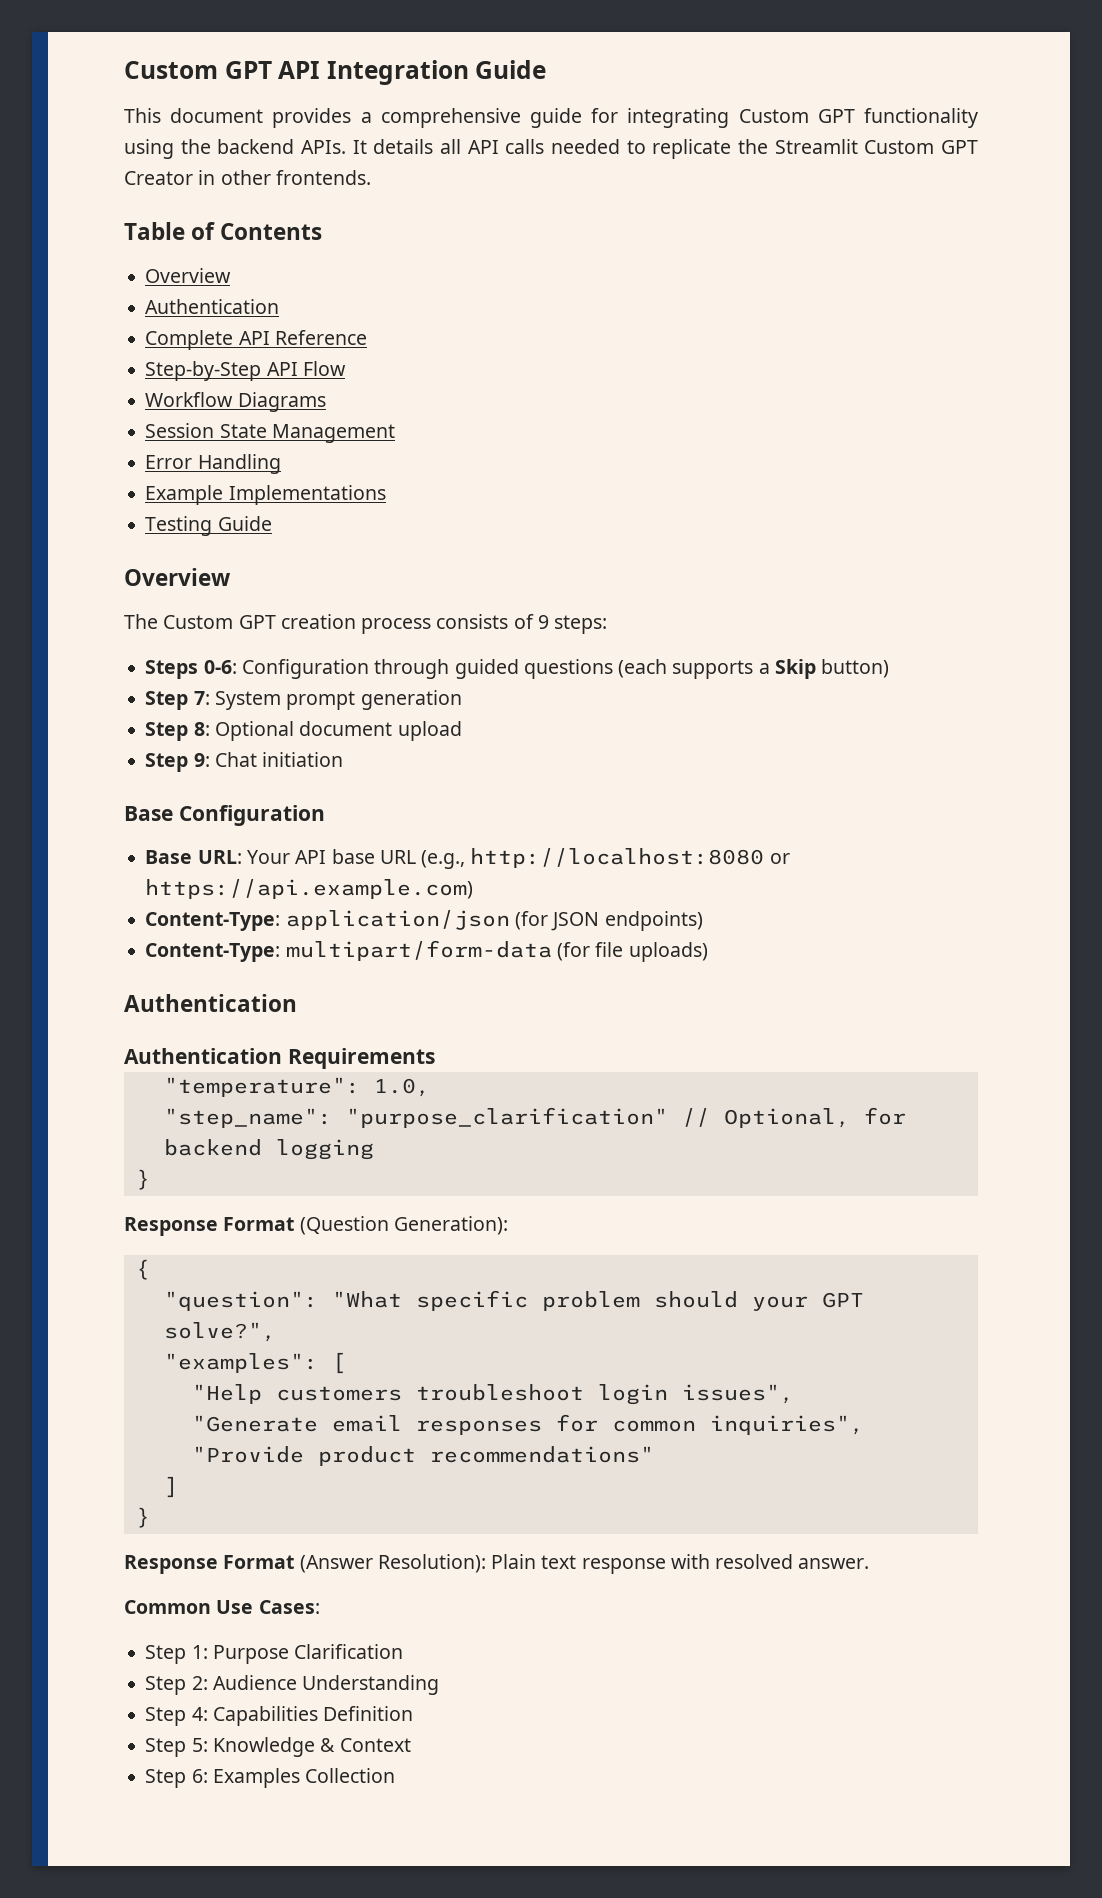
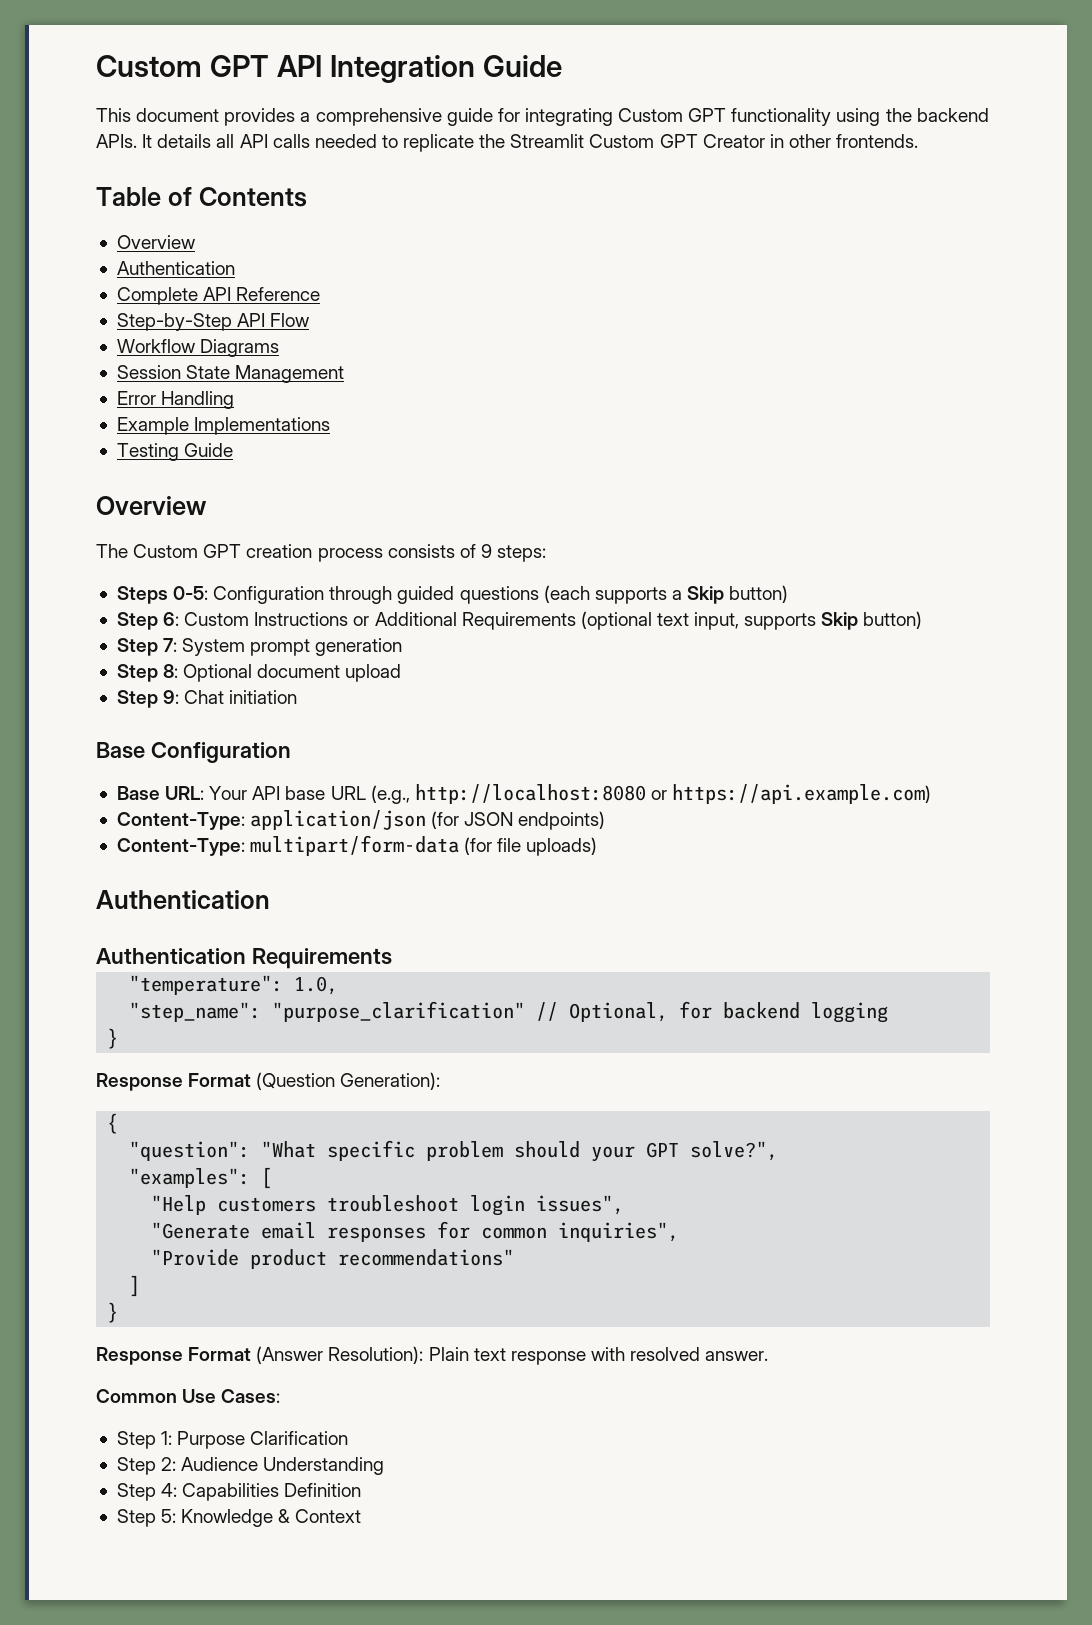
- Steps 0-6: Configuration through guided questions (each supports a Skip button)
+ Steps 0-5: Configuration through guided questions (each supports a Skip button)
+ Step 6: Custom Instructions or Additional Requirements (optional text input, supports Skip button)
- Step 6: Examples Collection

